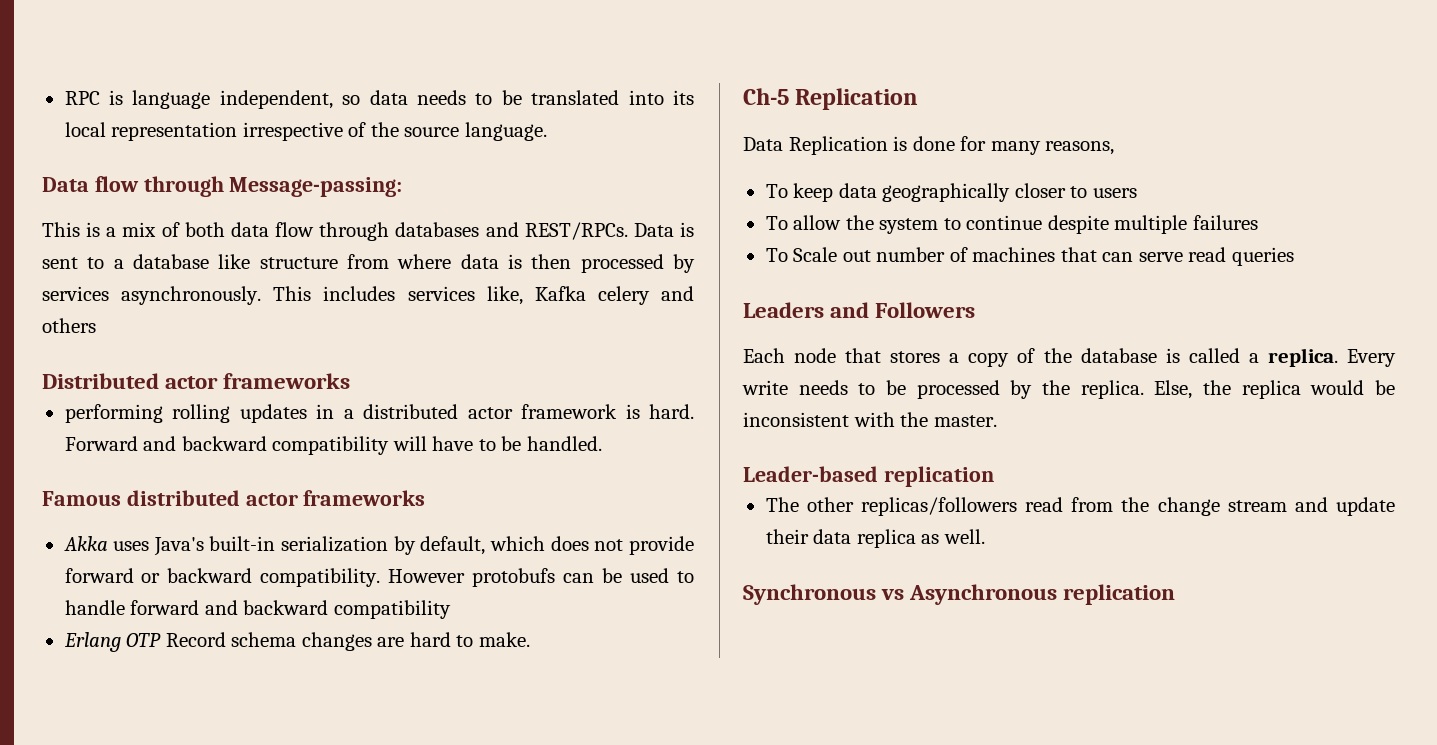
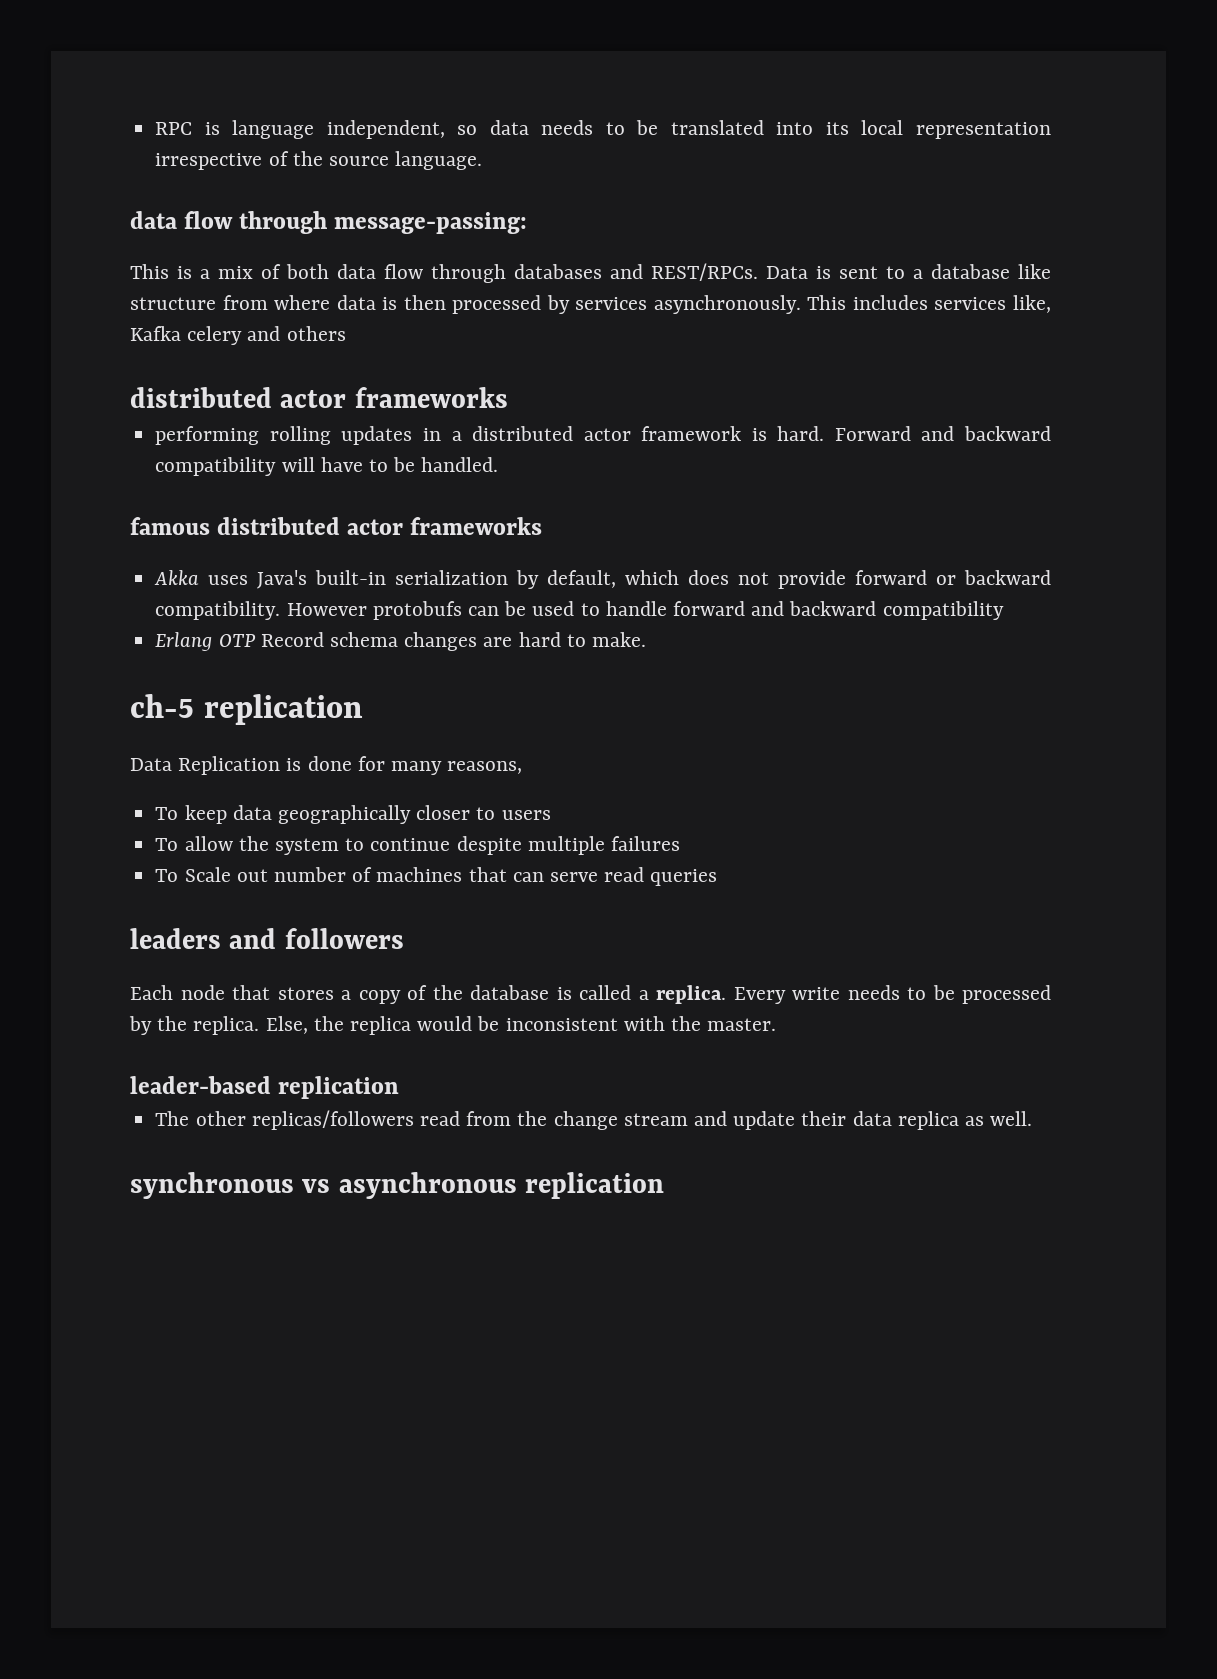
- Data flow through Message-passing:
+ data flow through message-passing:
  This includes services like, Kafka celery and others
- Distributed actor frameworks
+ distributed actor frameworks
- Famous distributed actor frameworks
+ famous distributed actor frameworks
- Ch-5 Replication
+ ch-5 replication
- Leaders and Followers
+ leaders and followers
- Leader-based replication
+ leader-based replication
- Synchronous vs Asynchronous replication
+ synchronous vs asynchronous replication

